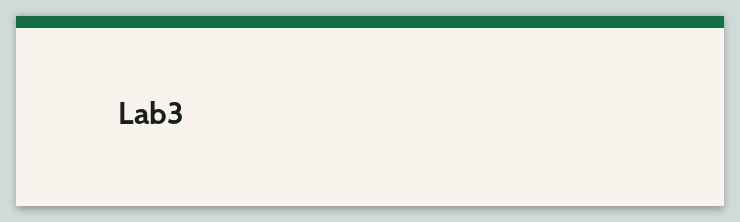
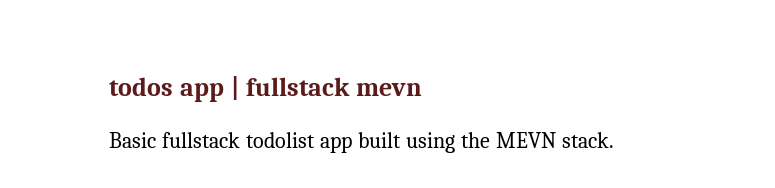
- Lab3
+ todos app | fullstack mevn
+ Basic fullstack todolist app built using the MEVN stack.

